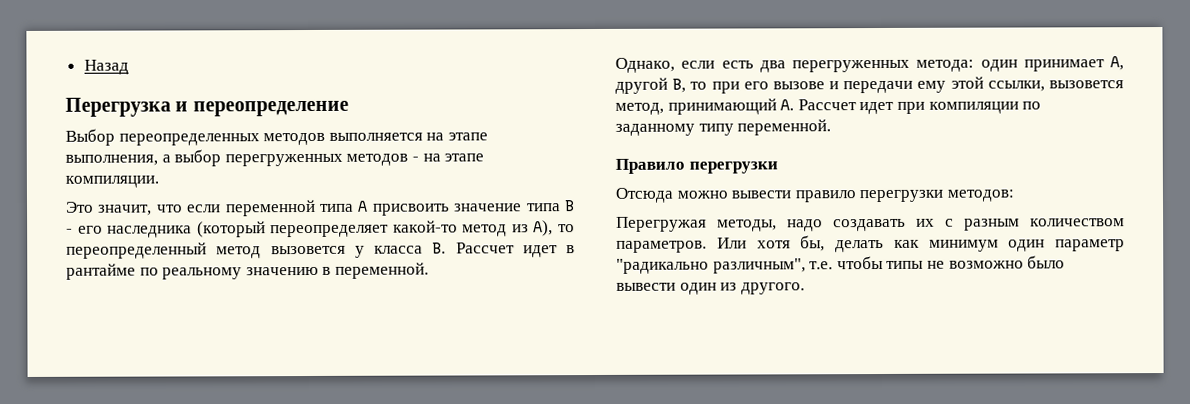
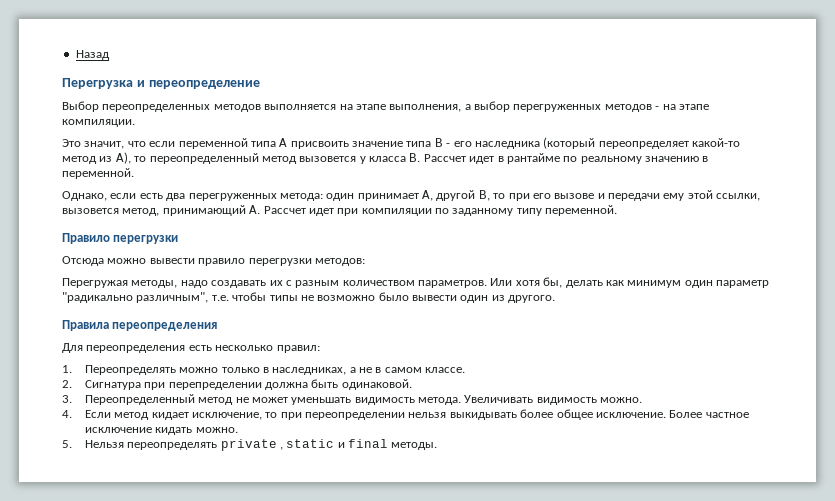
+ Правила переопределения
+ Для переопределения есть несколько правил:
+ 1. Переопределять можно только в наследниках, а не в самом классе.
+ 2. Сигнатура при перепределении должна быть одинаковой.
+ 3. Переопределенный метод не может уменьшать видимость метода. Увеличивать видимость можно.
+ 4. Если метод кидает исключение, то при переопределении нельзя выкидывать более общее исключение. Более частное исключение кидать можно.
+ 5. Нельзя переопределять private , static и final методы.

